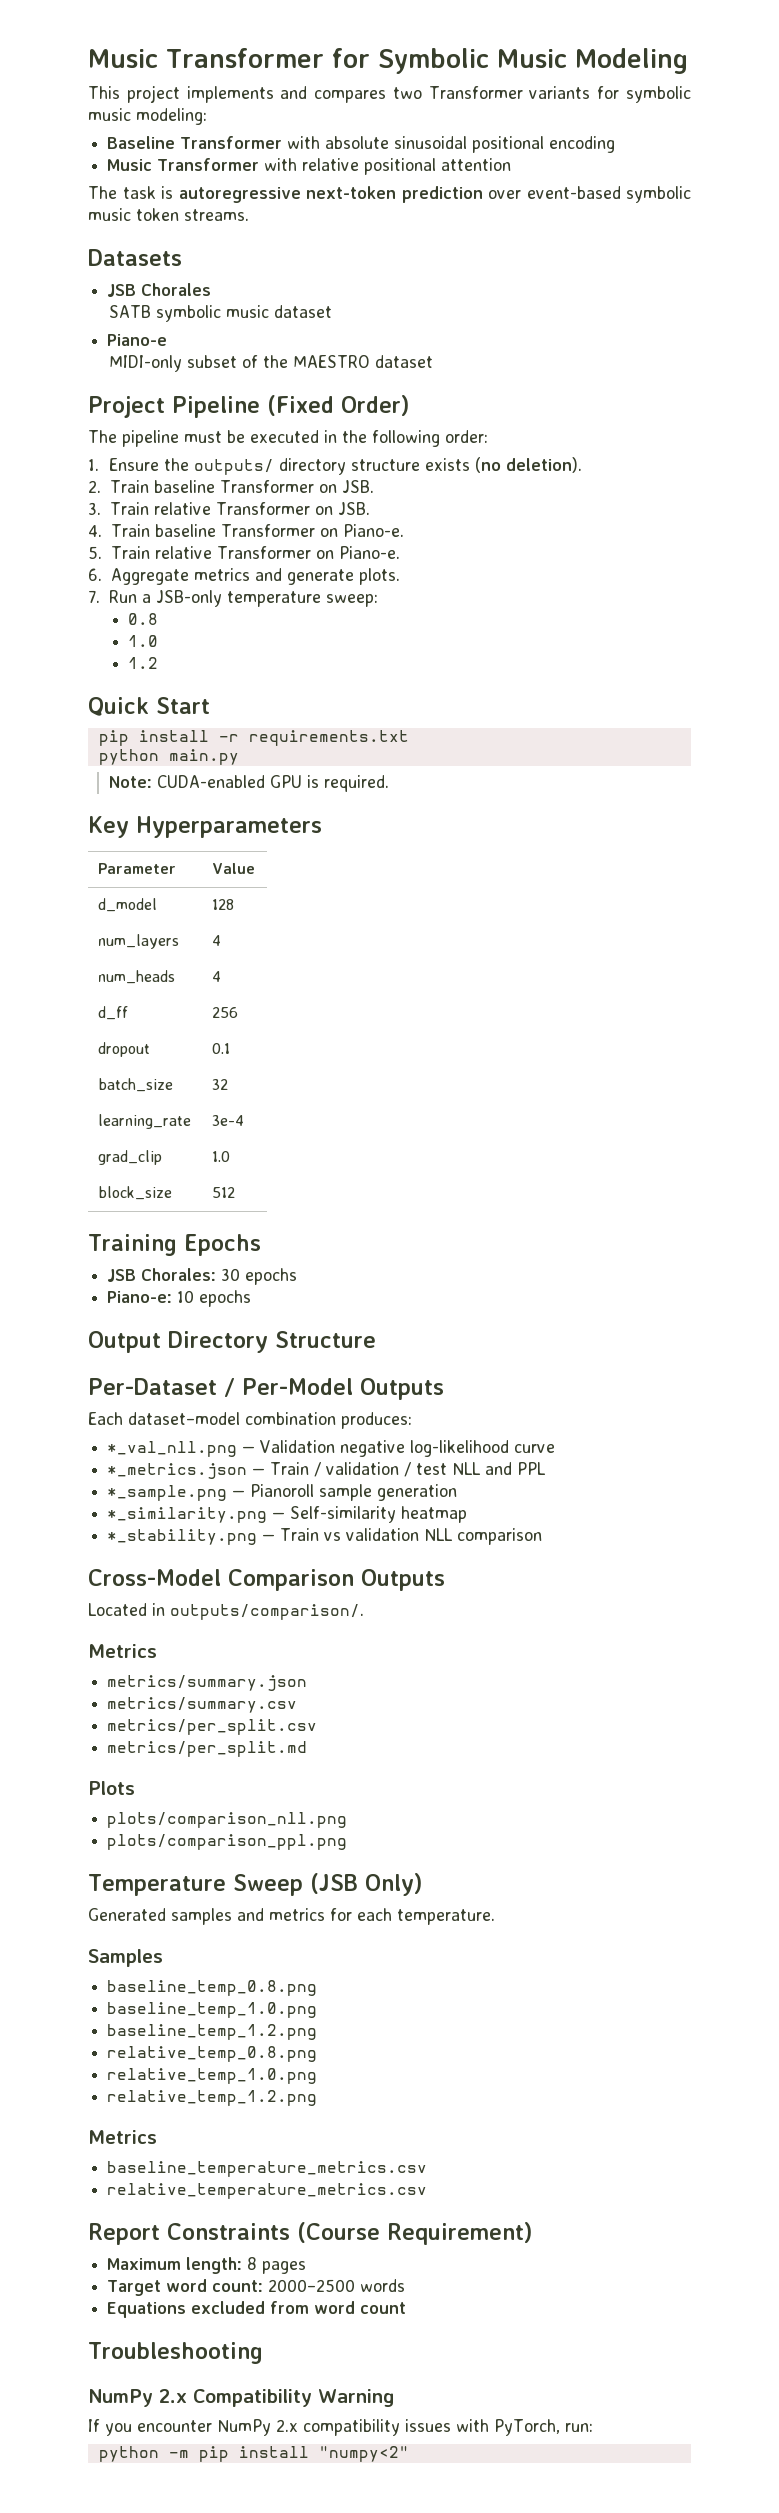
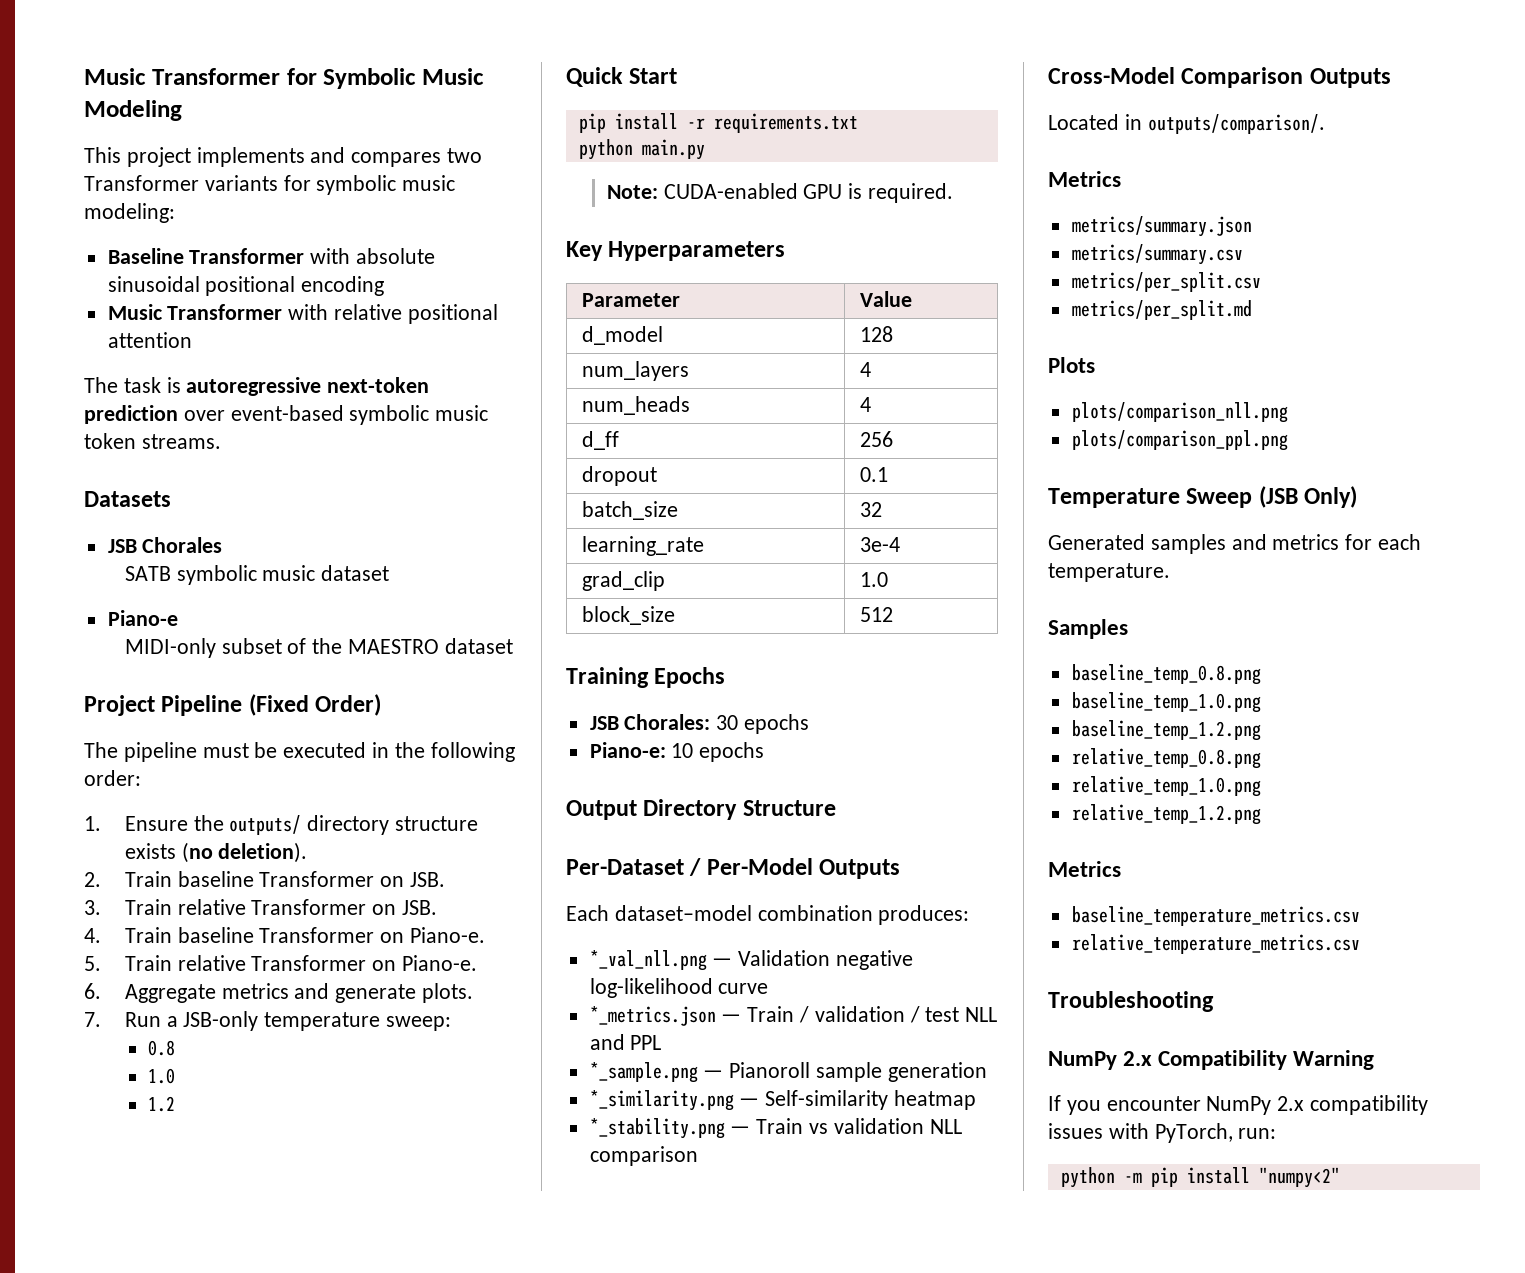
- Report Constraints (Course Requirement)
- Maximum length: 8 pages
- Target word count: 2000–2500 words
- Equations excluded from word count

